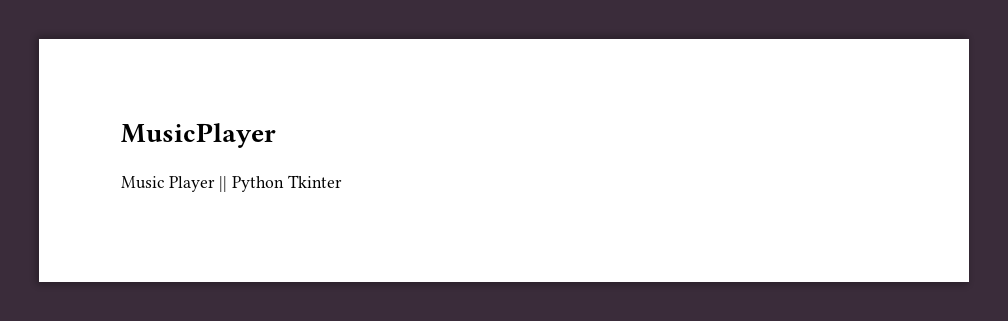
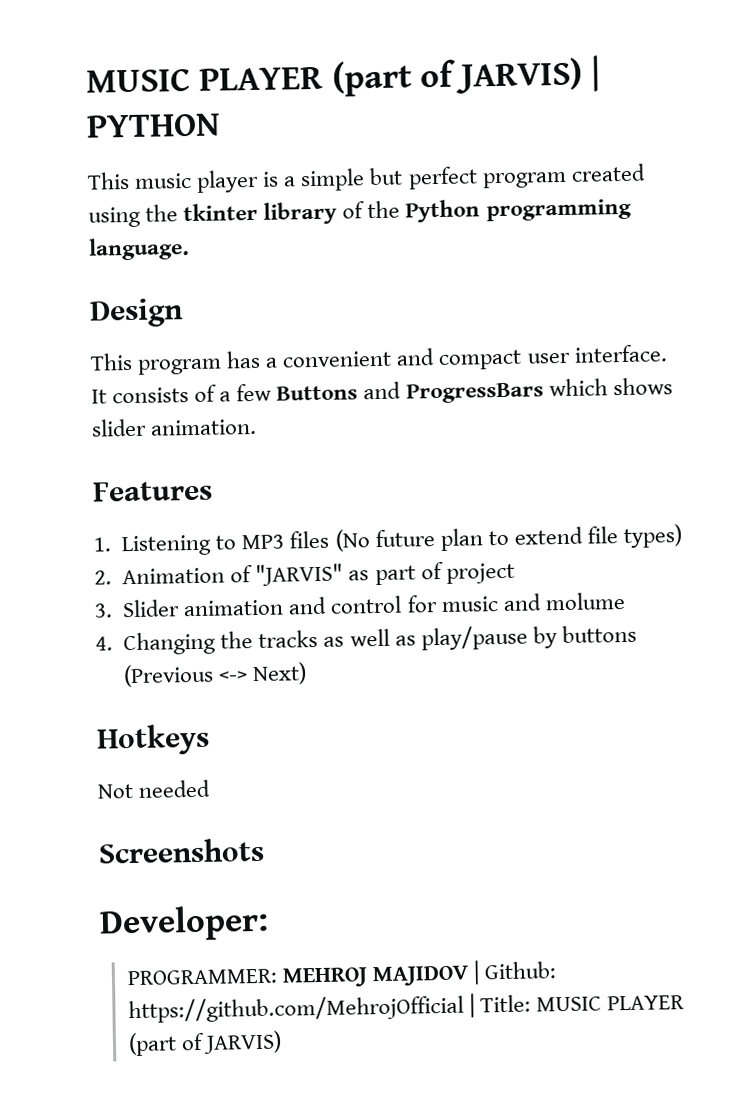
- MusicPlayer
- Music Player || Python Tkinter
+ MUSIC PLAYER (part of JARVIS) | PYTHON
+ This music player is a simple but perfect program created using the tkinter library of the Python programming language.
+ Design
+ This program has a convenient and compact user interface. It consists of a few Buttons and ProgressBars which shows slider animation.
+ Features
+ 1. Listening to MP3 files (No future plan to extend file types)
+ 2. Animation of "JARVIS" as part of project
+ 3. Slider animation and control for music and molume
+ 4. Changing the tracks as well as play/pause by buttons (Previous <-> Next)
+ Hotkeys
+ Not needed
+ Screenshots
+ Developer:
+ PROGRAMMER: MEHROJ MAJIDOV | Github: https://github.com/MehrojOfficial | Title: MUSIC PLAYER (part of JARVIS)

